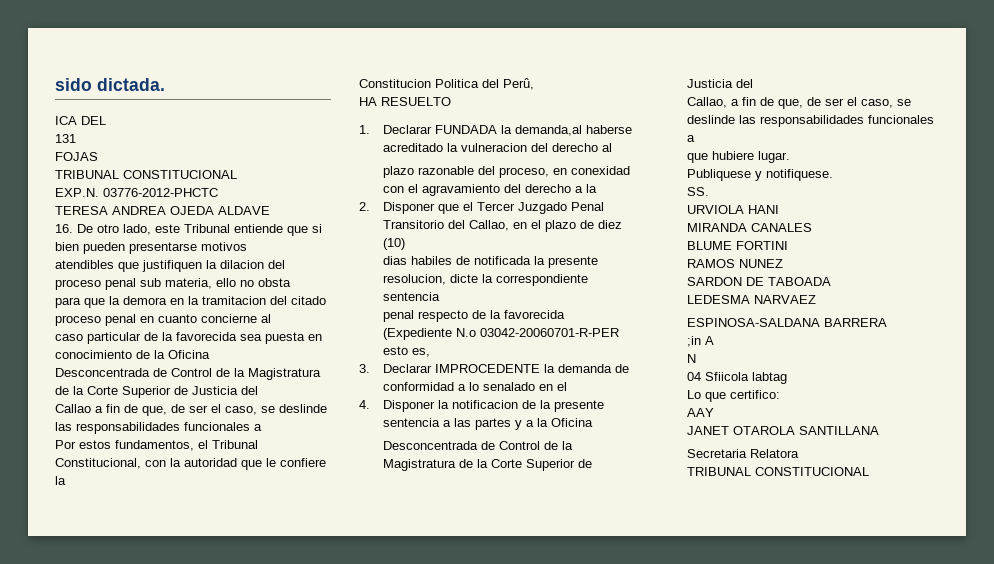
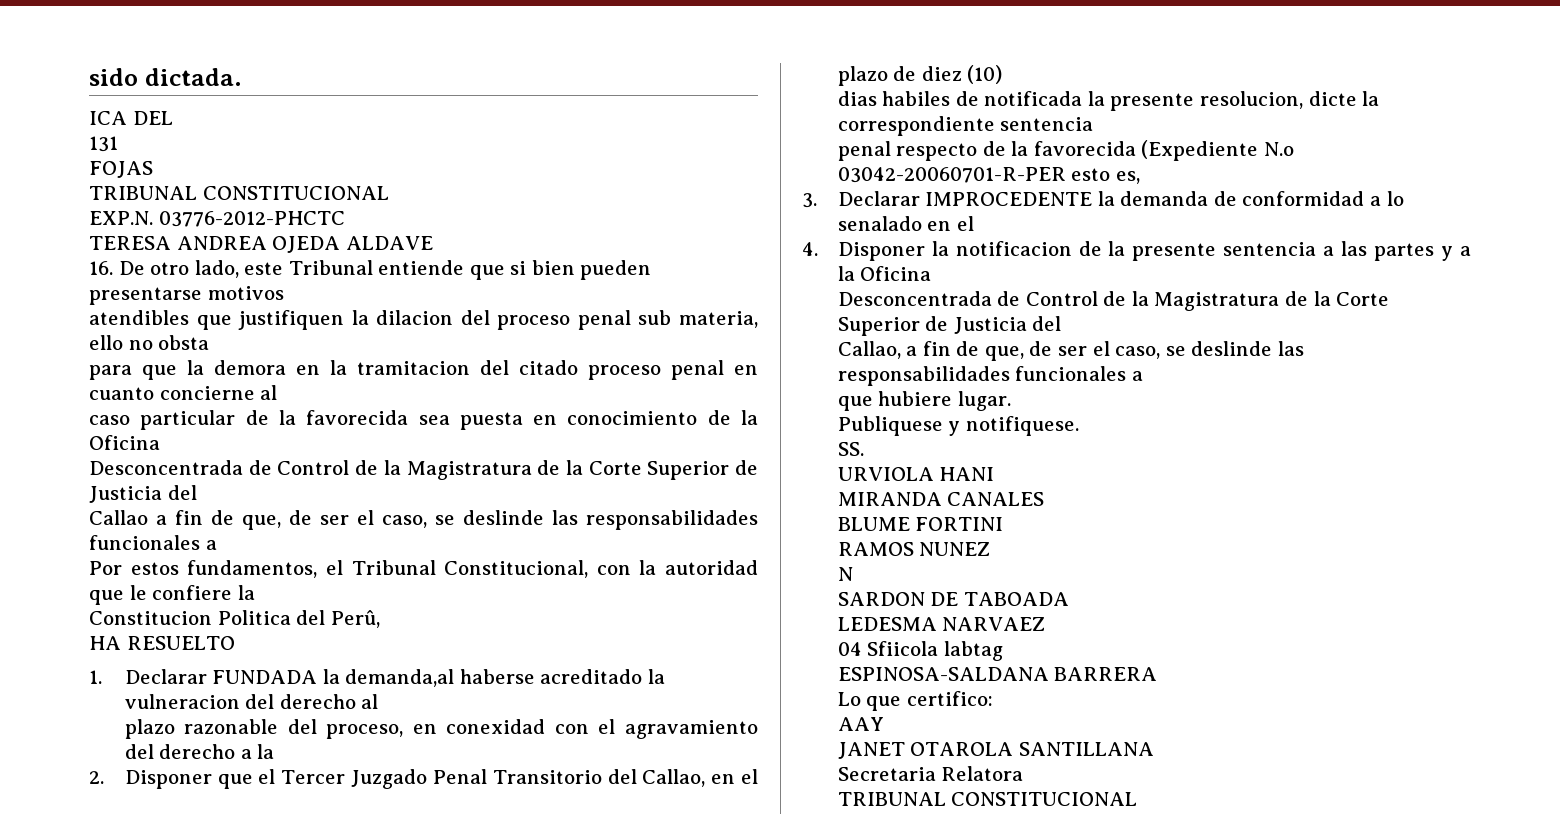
+ N
- ESPINOSA-SALDANA BARRERA
- ;in A
- N
+ ESPINOSA-SALDANA BARRERA

